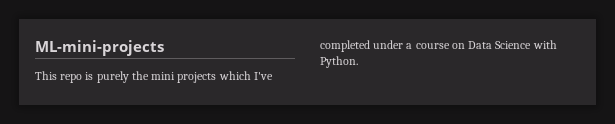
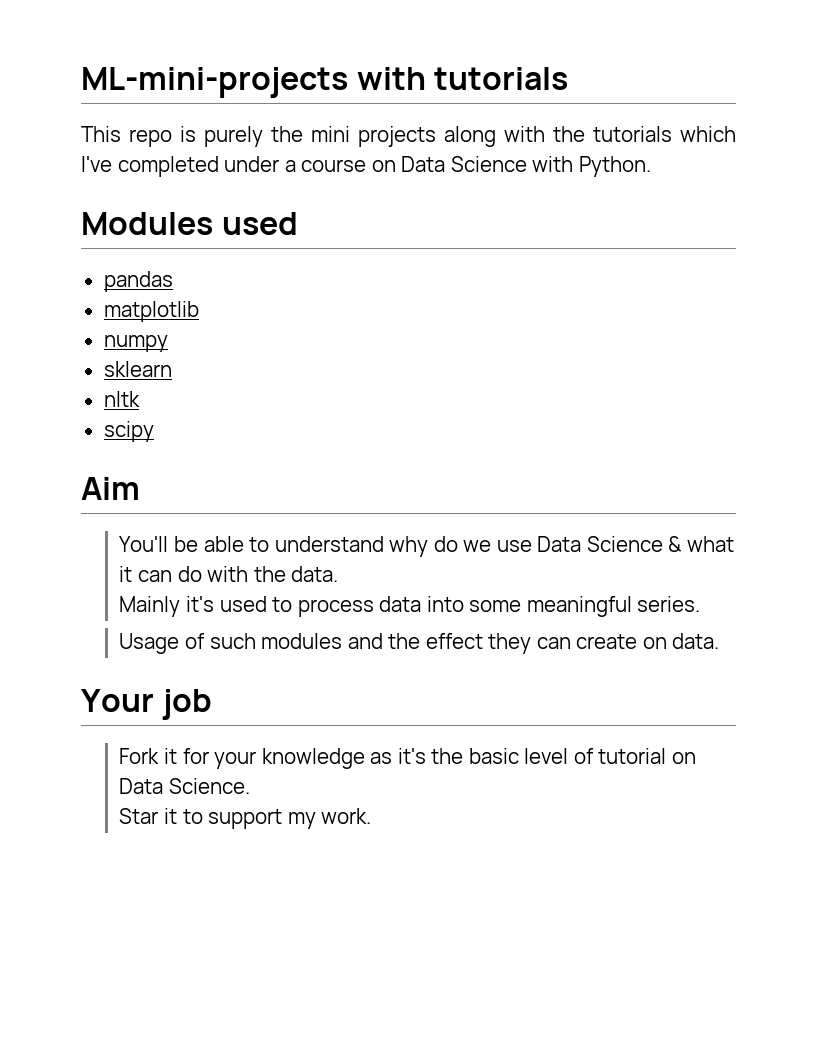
- ML-mini-projects
+ ML-mini-projects with tutorials
- This repo is purely the mini projects which I've completed under a course on Data Science with Python.
+ This repo is purely the mini projects along with the tutorials which I've completed under a course on Data Science with Python.
+ Modules used
+ pandas
+ matplotlib
+ numpy
+ sklearn
+ nltk
+ scipy
+ Aim
+ You'll be able to understand why do we use Data Science & what it can do with the data.
+ Mainly it's used to process data into some meaningful series.
+ Usage of such modules and the effect they can create on data.
+ Your job
+ Fork it for your knowledge as it's the basic level of tutorial on Data Science.
+ Star it to support my work.

